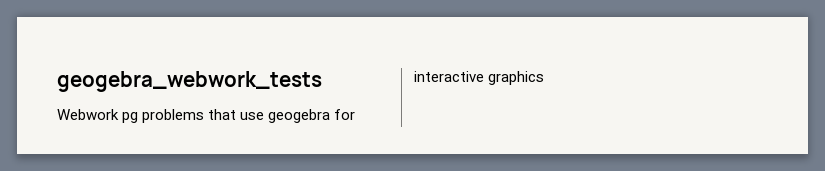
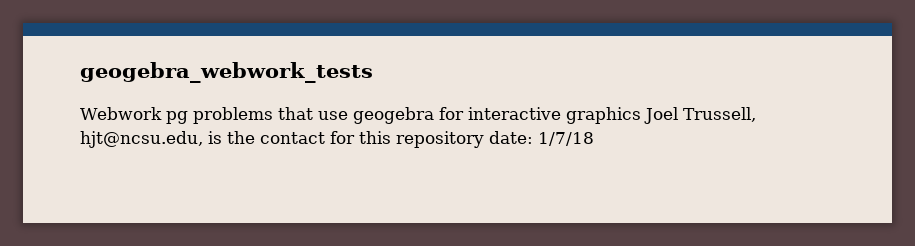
- Webwork pg problems that use geogebra for interactive graphics
+ Webwork pg problems that use geogebra for interactive graphics Joel Trussell, hjt@ncsu.edu, is the contact for this repository date: 1/7/18

